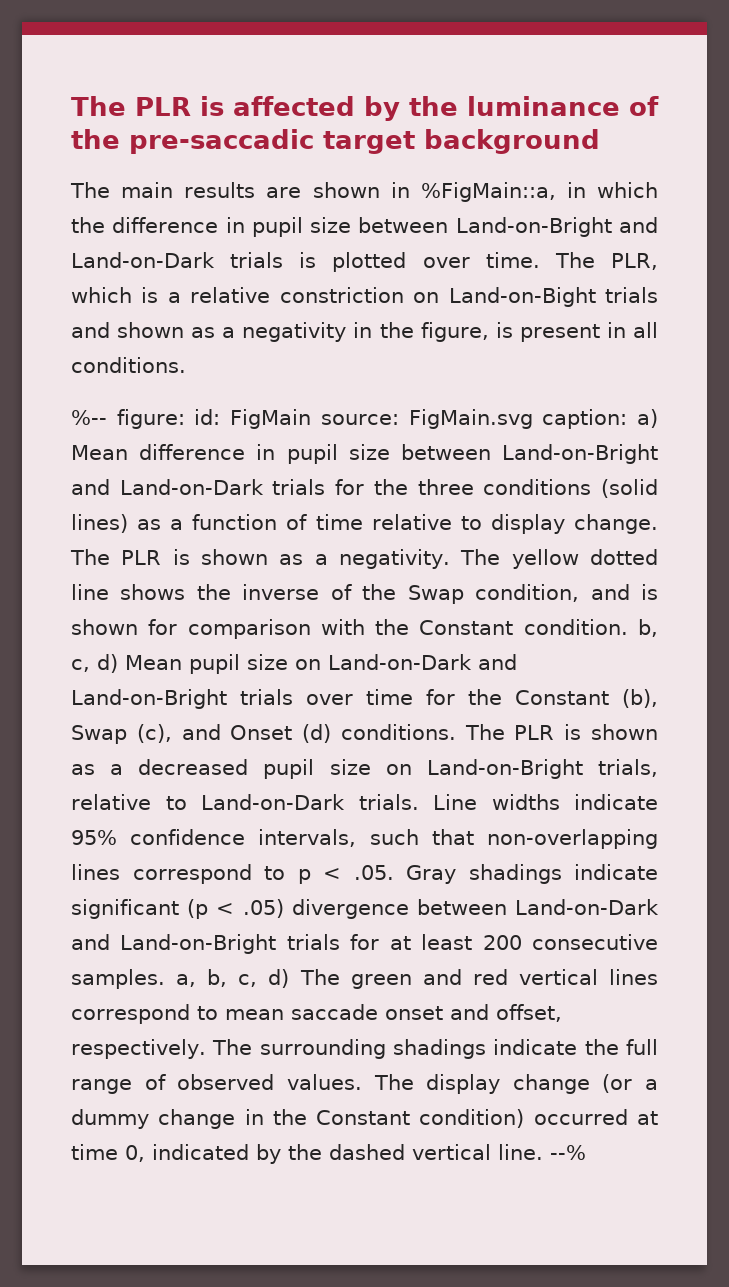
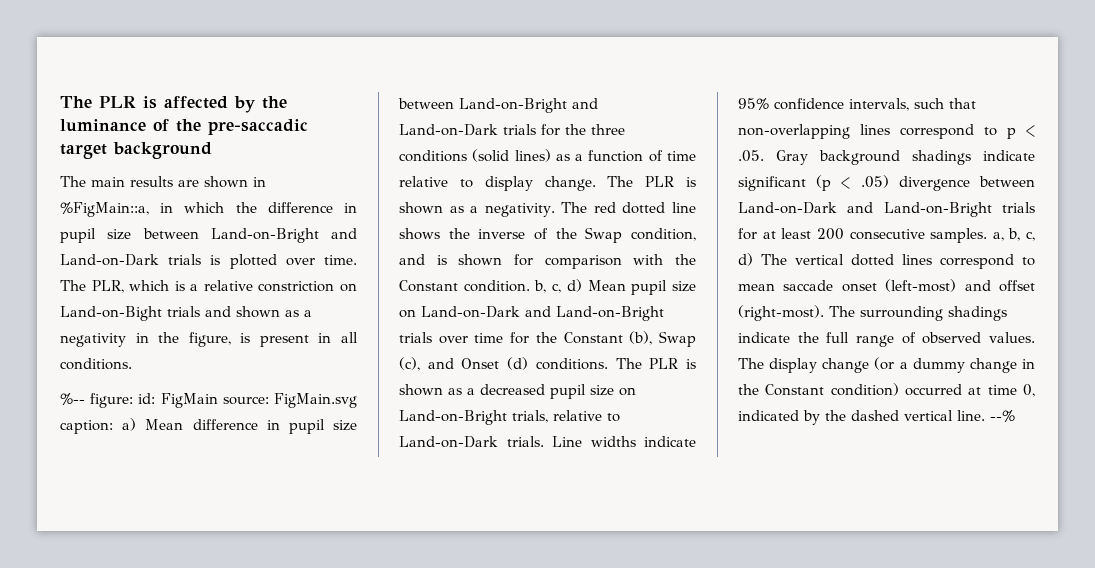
- The yellow dotted line shows the inverse of the Swap condition, and is shown for comparison with the Constant condition. b, c, d) Mean pupil size on Land-on-Dark and Land-on-Bright trials over time for the Constant (b), Swap (c), and Onset (d) conditions.
+ The red dotted line shows the inverse of the Swap condition, and is shown for comparison with the Constant condition. b, c, d) Mean pupil size on Land-on-Dark and Land-on-Bright trials over time for the Constant (b), Swap (c), and Onset (d) conditions.
- Line widths indicate 95% confidence intervals, such that non-overlapping lines correspond to p < .05. Gray shadings indicate significant (p < .05) divergence between Land-on-Dark and Land-on-Bright trials for at least 200 consecutive samples. a, b, c, d) The green and red vertical lines correspond to mean saccade onset and offset, respectively.
+ Line widths indicate 95% confidence intervals, such that non-overlapping lines correspond to p < .05. Gray background shadings indicate significant (p < .05) divergence between Land-on-Dark and Land-on-Bright trials for at least 200 consecutive samples. a, b, c, d) The vertical dotted lines correspond to mean saccade onset (left-most) and offset (right-most).

